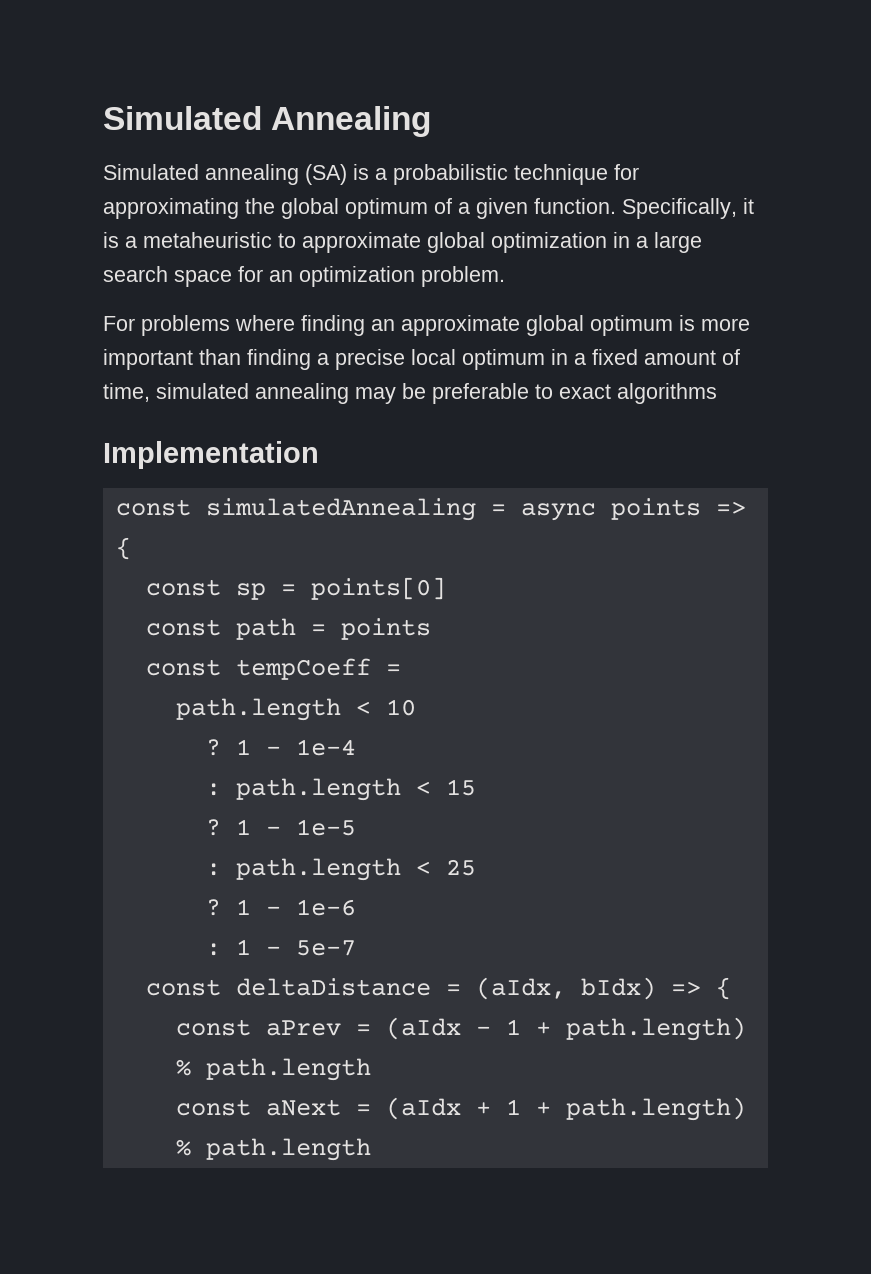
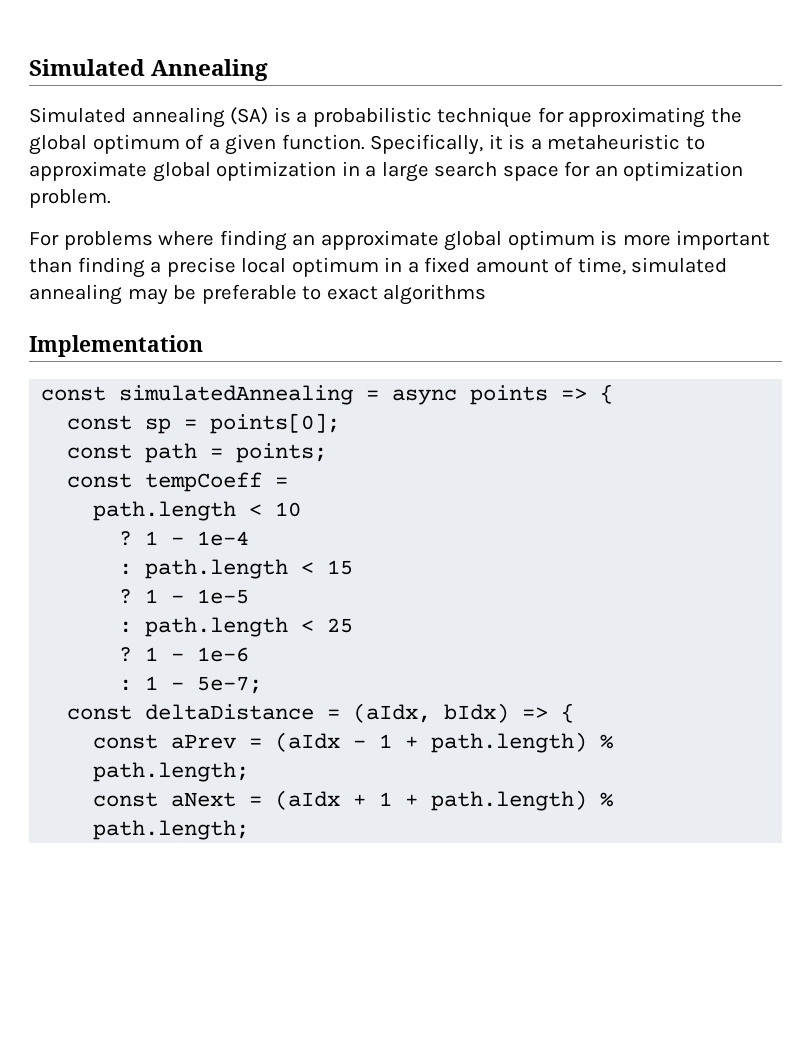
- const sp = points[0]
+ const sp = points[0];
- const path = points
+ const path = points;
- : 1 - 5e-7
+ : 1 - 5e-7;
- const aPrev = (aIdx - 1 + path.length) % path.length
+ const aPrev = (aIdx - 1 + path.length) % path.length;
- const aNext = (aIdx + 1 + path.length) % path.length
+ const aNext = (aIdx + 1 + path.length) % path.length;

